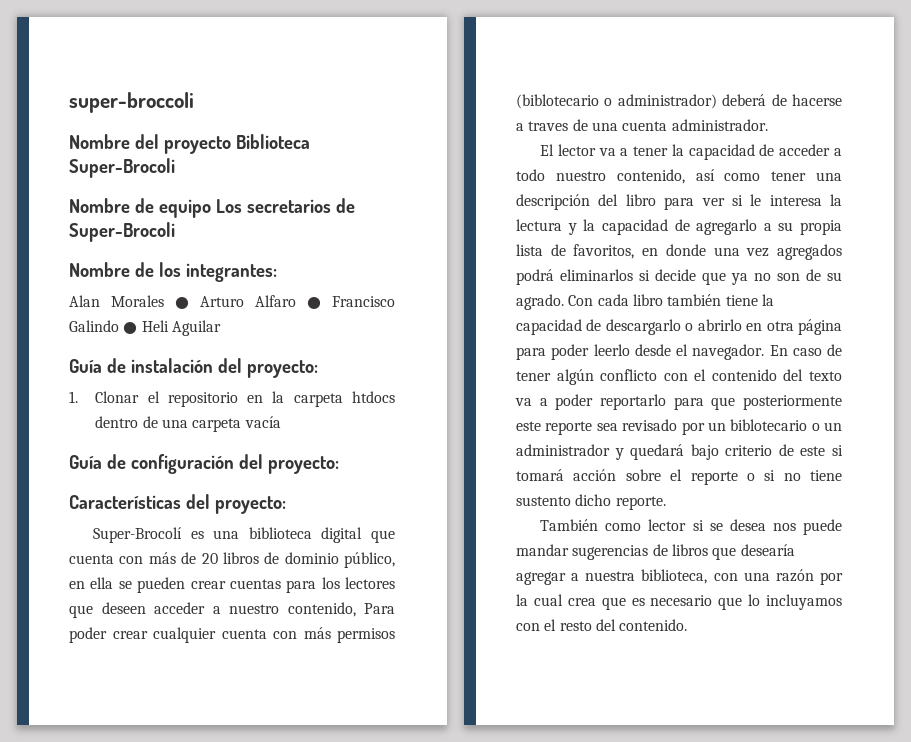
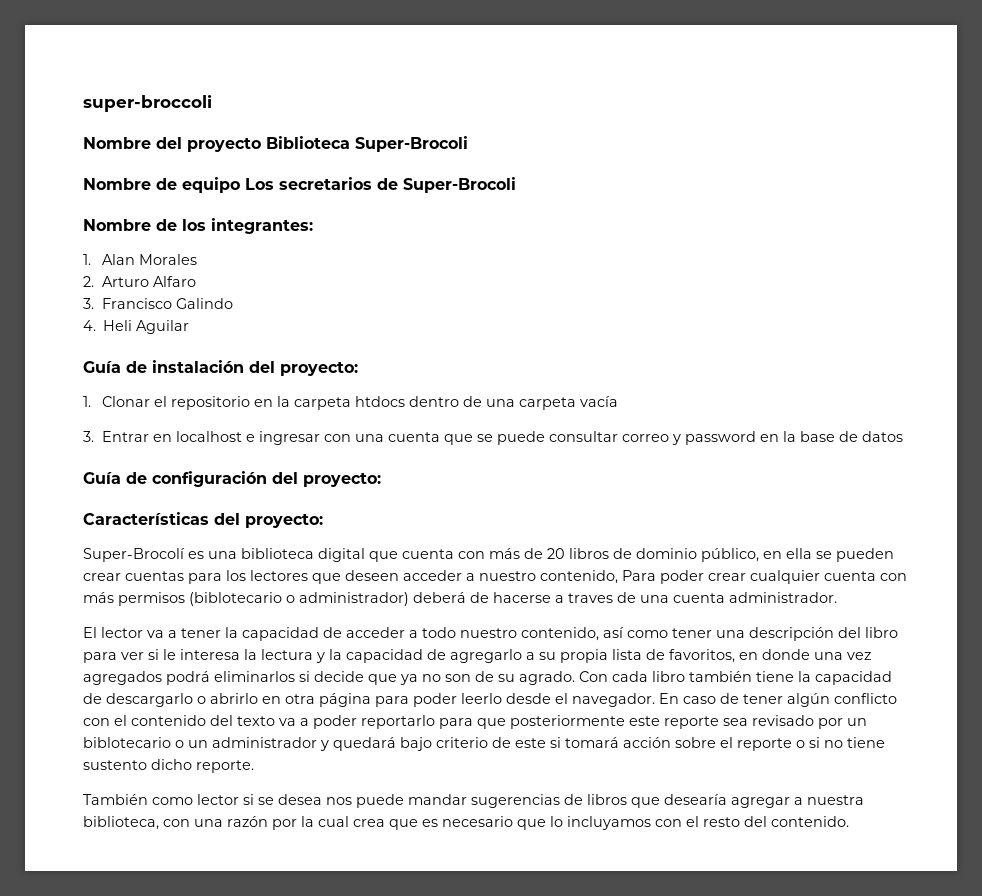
- Alan Morales ● Arturo Alfaro ● Francisco Galindo ● Heli Aguilar
+ 1. Alan Morales
+ 2. Arturo Alfaro
+ 3. Francisco Galindo
+ 4. Heli Aguilar
+ 3. Entrar en localhost e ingresar con una cuenta que se puede consultar correo y password en la base de datos

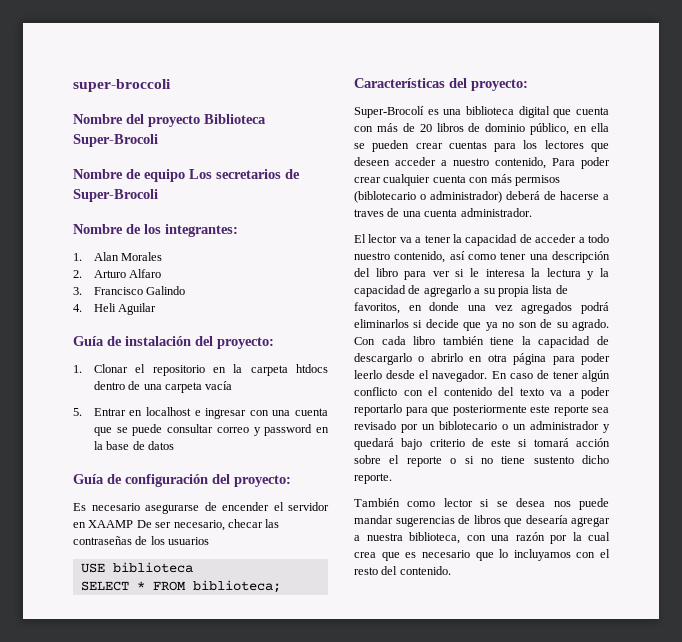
- 3. Entrar en localhost e ingresar con una cuenta que se puede consultar correo y password en la base de datos
+ 5. Entrar en localhost e ingresar con una cuenta que se puede consultar correo y password en la base de datos
+ Es necesario asegurarse de encender el servidor en XAAMP De ser necesario, checar las contraseñas de los usuarios
+ USE biblioteca
+ SELECT * FROM biblioteca;

